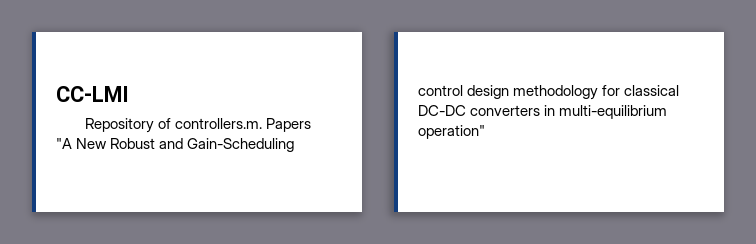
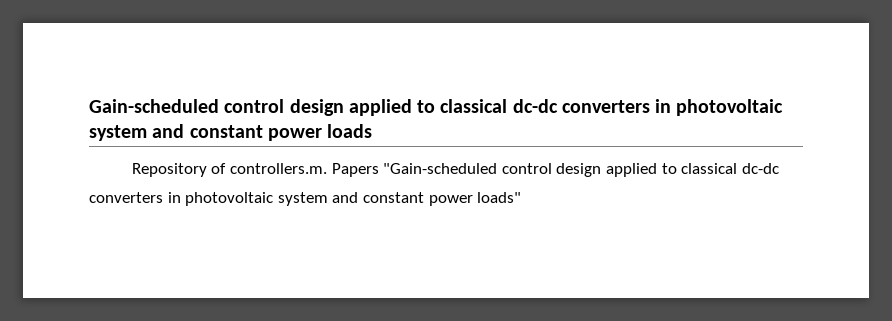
- CC-LMI
- Repository of controllers.m. Papers "A New Robust and Gain-Scheduling control design methodology for classical DC-DC converters in multi-equilibrium operation"
+ Gain-scheduled control design applied to classical dc-dc converters in photovoltaic system and constant power loads
+ Repository of controllers.m. Papers "Gain-scheduled control design applied to classical dc-dc converters in photovoltaic system and constant power loads"

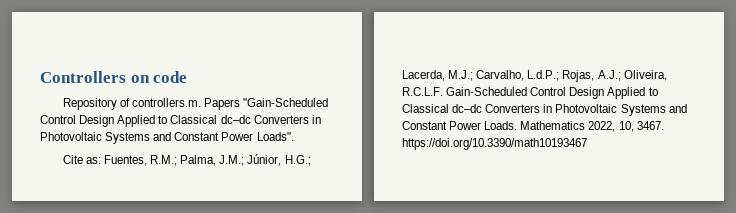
- Gain-scheduled control design applied to classical dc-dc converters in photovoltaic system and constant power loads
- Repository of controllers.m. Papers "Gain-scheduled control design applied to classical dc-dc converters in photovoltaic system and constant power loads"
+ Controllers on code
+ Repository of controllers.m. Papers "Gain-Scheduled Control Design Applied to Classical dc–dc Converters in Photovoltaic Systems and Constant Power Loads".
+ Cite as: Fuentes, R.M.; Palma, J.M.; Júnior, H.G.; Lacerda, M.J.; Carvalho, L.d.P.; Rojas, A.J.; Oliveira, R.C.L.F. Gain-Scheduled Control Design Applied to Classical dc–dc Converters in Photovoltaic Systems and Constant Power Loads. Mathematics 2022, 10, 3467. https://doi.org/10.3390/math10193467

